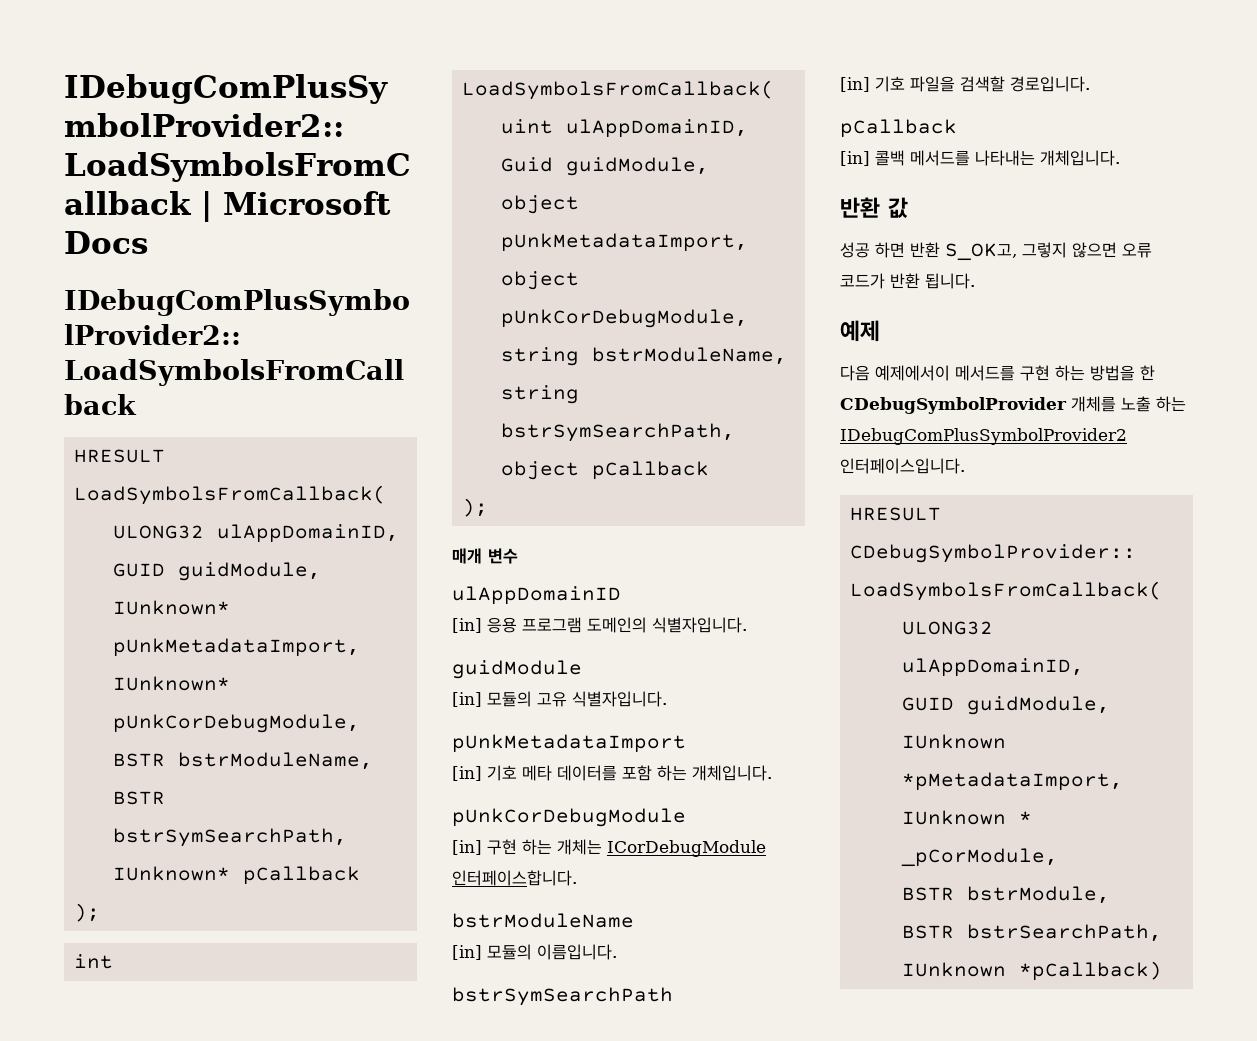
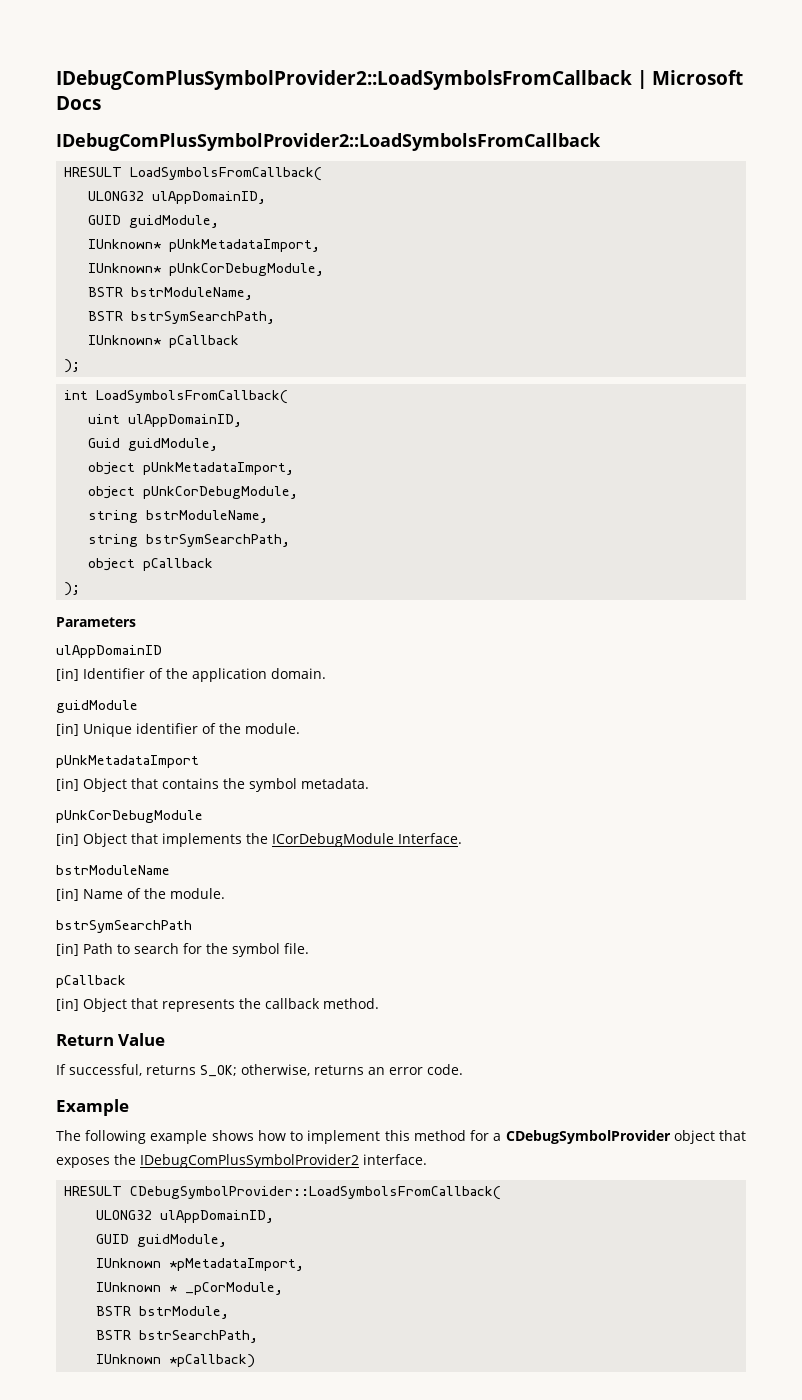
- 매개 변수
+ Parameters
- [in] 응용 프로그램 도메인의 식별자입니다.
+ [in] Identifier of the application domain.
  guidModule
- [in] 모듈의 고유 식별자입니다.
+ [in] Unique identifier of the module.
  pUnkMetadataImport
- [in] 기호 메타 데이터를 포함 하는 개체입니다.
+ [in] Object that contains the symbol metadata.
  pUnkCorDebugModule
- [in] 구현 하는 개체는 ICorDebugModule 인터페이스합니다.
+ [in] Object that implements the ICorDebugModule Interface.
  bstrModuleName
- [in] 모듈의 이름입니다.
+ [in] Name of the module.
  bstrSymSearchPath
- [in] 기호 파일을 검색할 경로입니다.
+ [in] Path to search for the symbol file.
  pCallback
- [in] 콜백 메서드를 나타내는 개체입니다.
- 반환 값
- 성공 하면 반환 S_OK고, 그렇지 않으면 오류 코드가 반환 됩니다.
- 예제
- 다음 예제에서이 메서드를 구현 하는 방법을 한 CDebugSymbolProvider 개체를 노출 하는 IDebugComPlusSymbolProvider2 인터페이스입니다.
+ [in] Object that represents the callback method.
+ Return Value
+ If successful, returns S_OK; otherwise, returns an error code.
+ Example
+ The following example shows how to implement this method for a CDebugSymbolProvider object that exposes the IDebugComPlusSymbolProvider2 interface.

